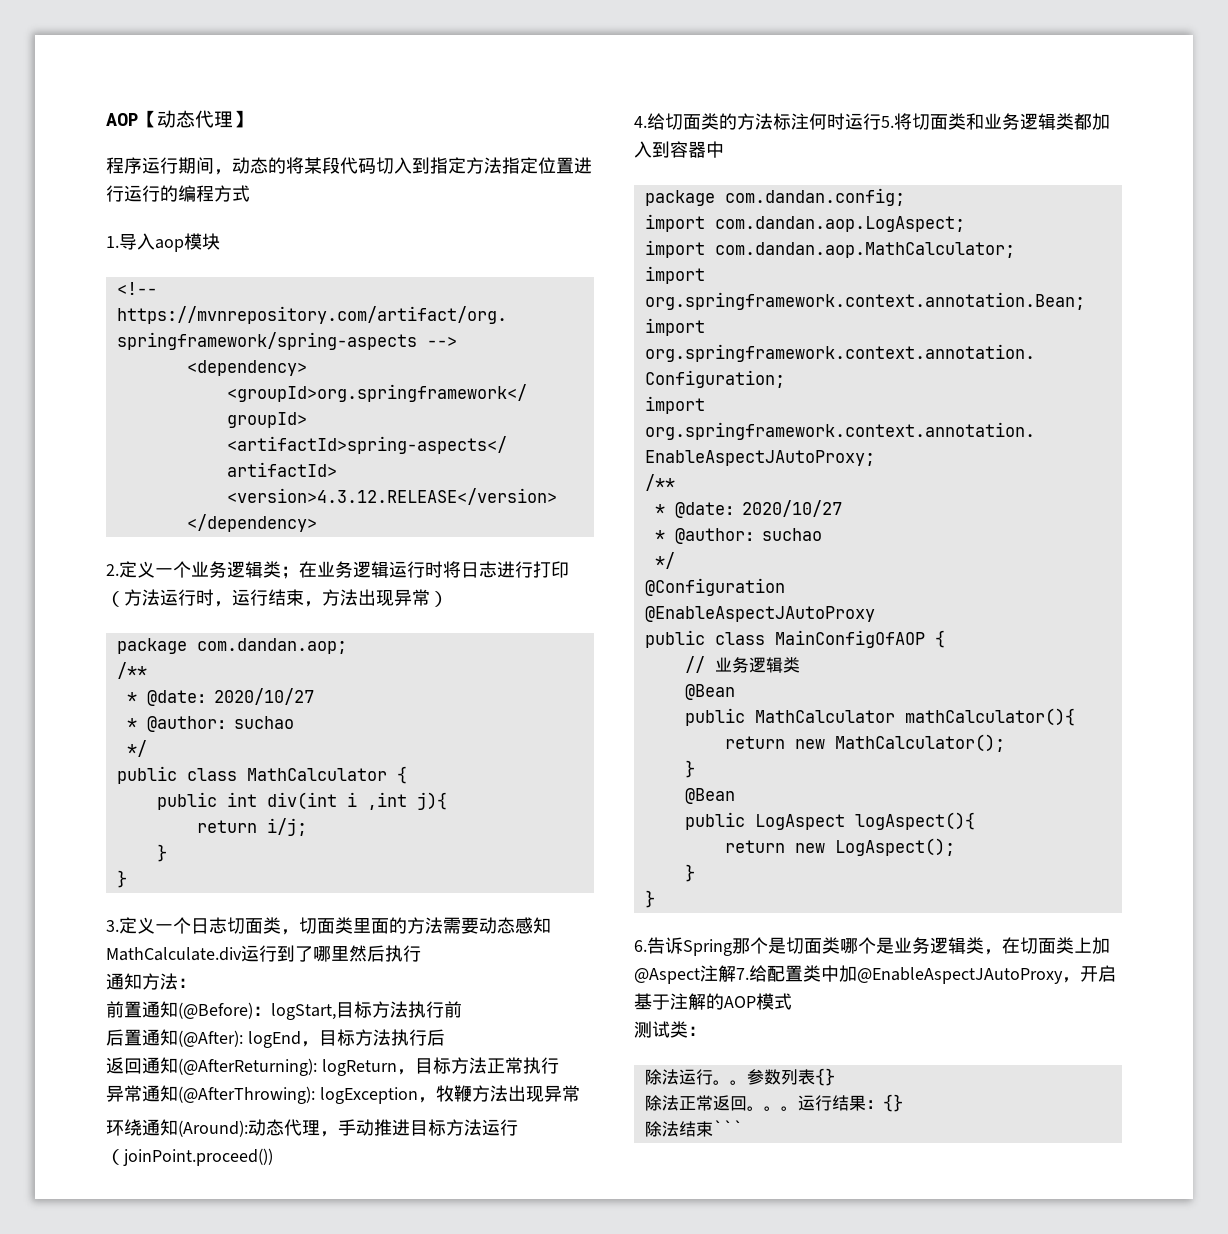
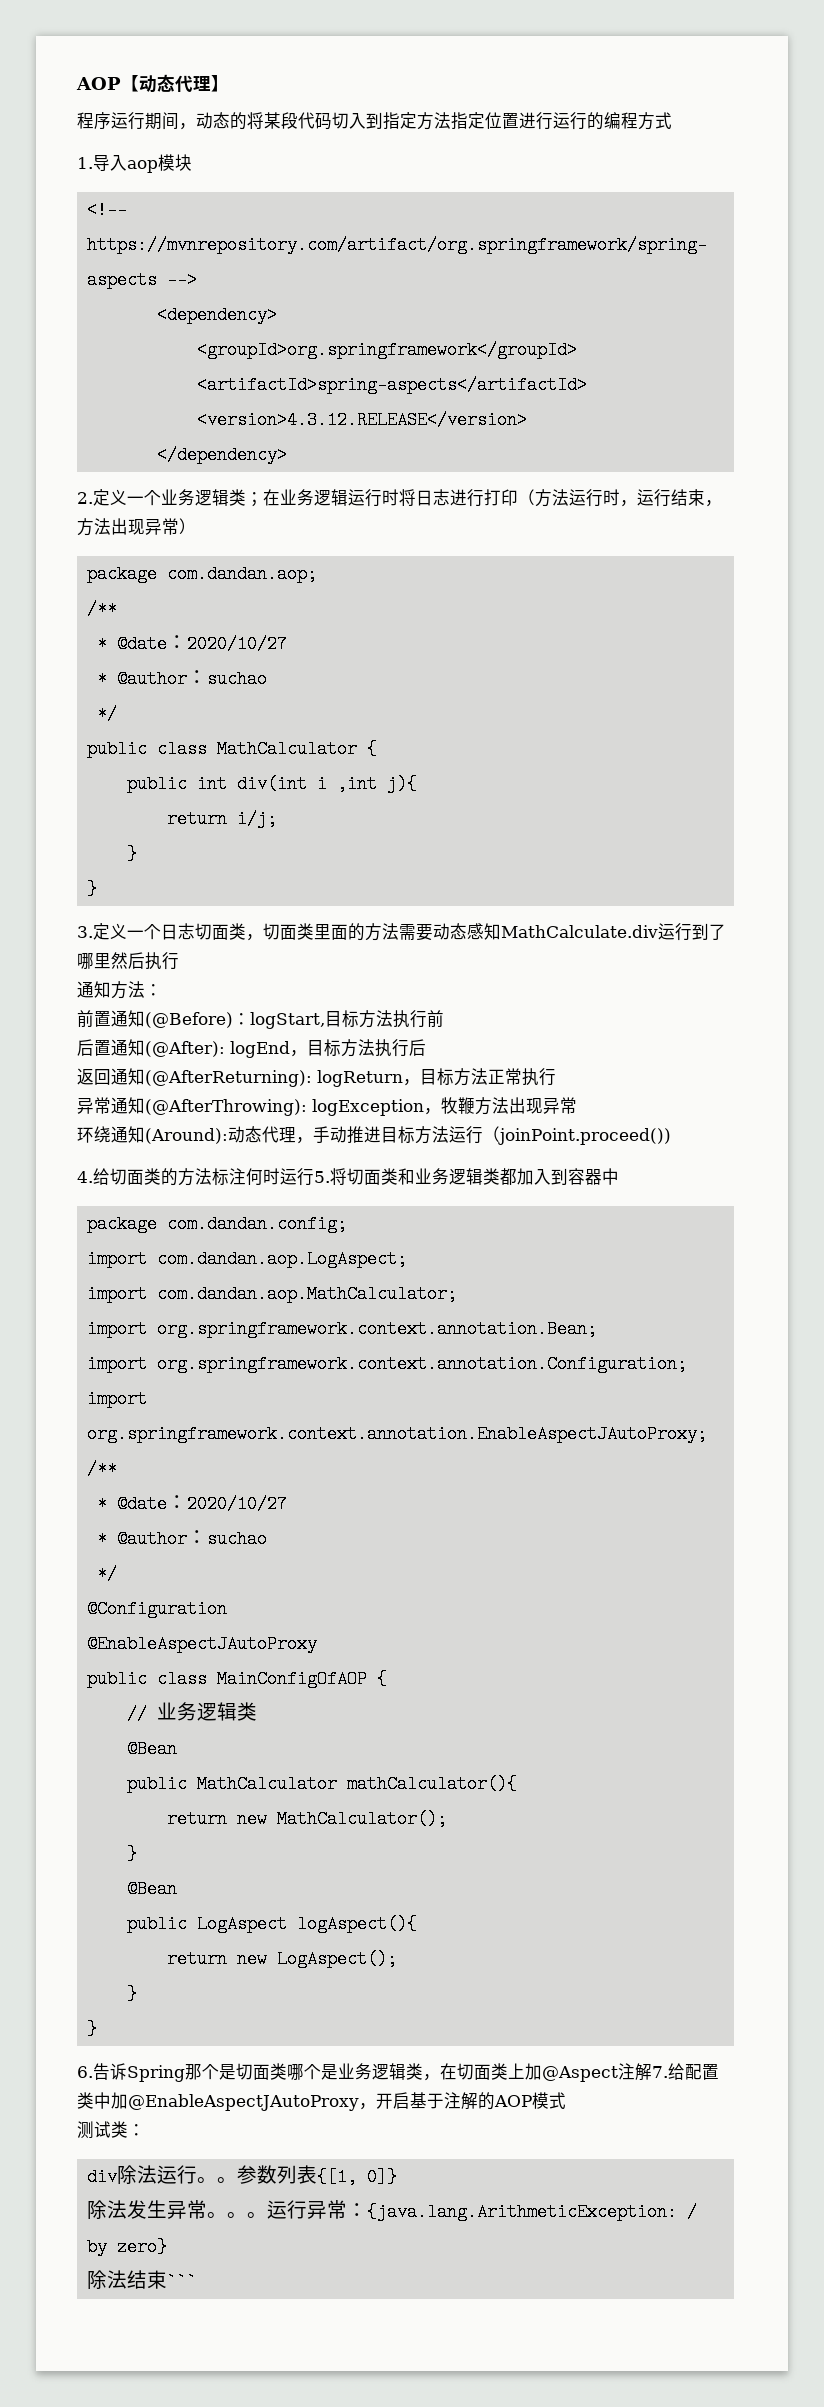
- 除法运行。
+ div除法运行。
- 参数列表{}
- 除法正常返回。
+ 参数列表{[1, 0]}
+ 除法发生异常。
- 运行结果：{}
+ 运行异常：{java.lang.ArithmeticException: / by zero}

